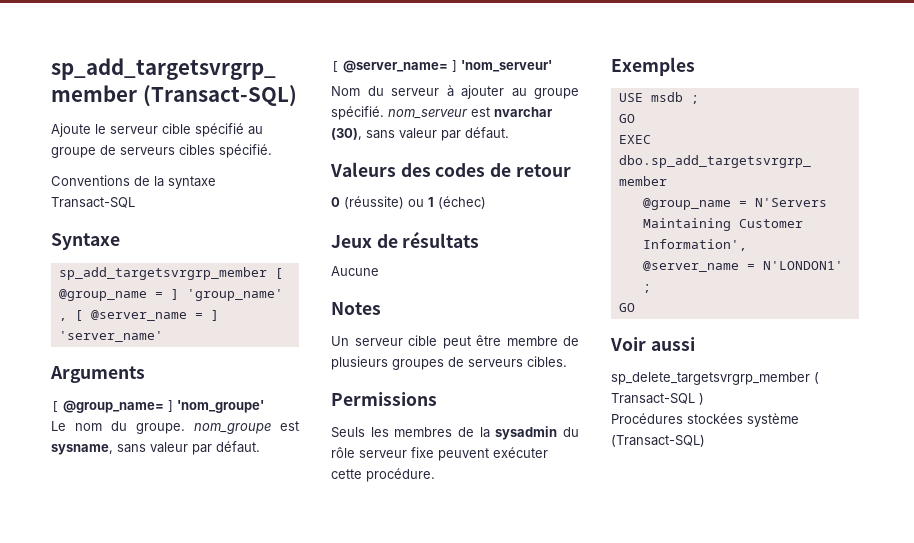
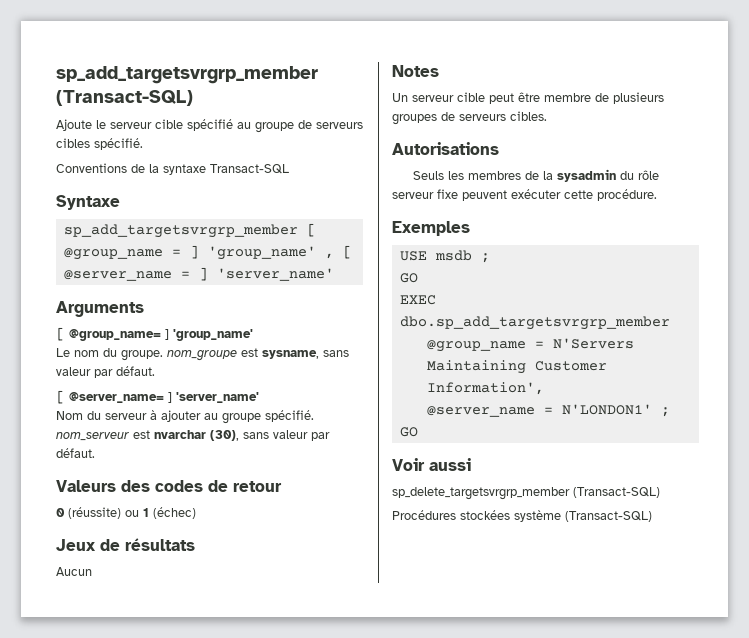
- [ @group_name= ] 'nom_groupe'
+ [ @group_name= ] 'group_name'
- [ @server_name= ] 'nom_serveur'
+ [ @server_name= ] 'server_name'
- Aucune
+ Aucun
- Permissions
+ Autorisations
- sp_delete_targetsvrgrp_member ( Transact-SQL )
+ sp_delete_targetsvrgrp_member (Transact-SQL)

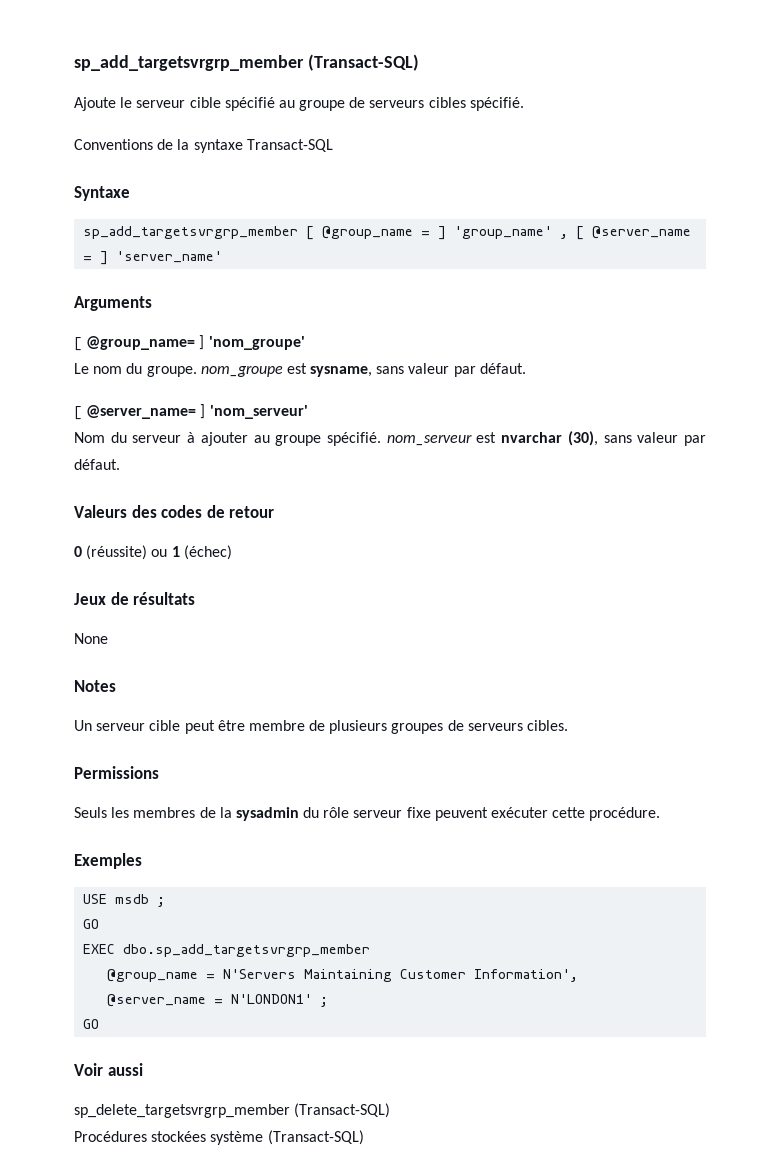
- [ @group_name= ] 'group_name'
+ [ @group_name= ] 'nom_groupe'
- [ @server_name= ] 'server_name'
+ [ @server_name= ] 'nom_serveur'
- Aucun
+ None
- Autorisations
+ Permissions

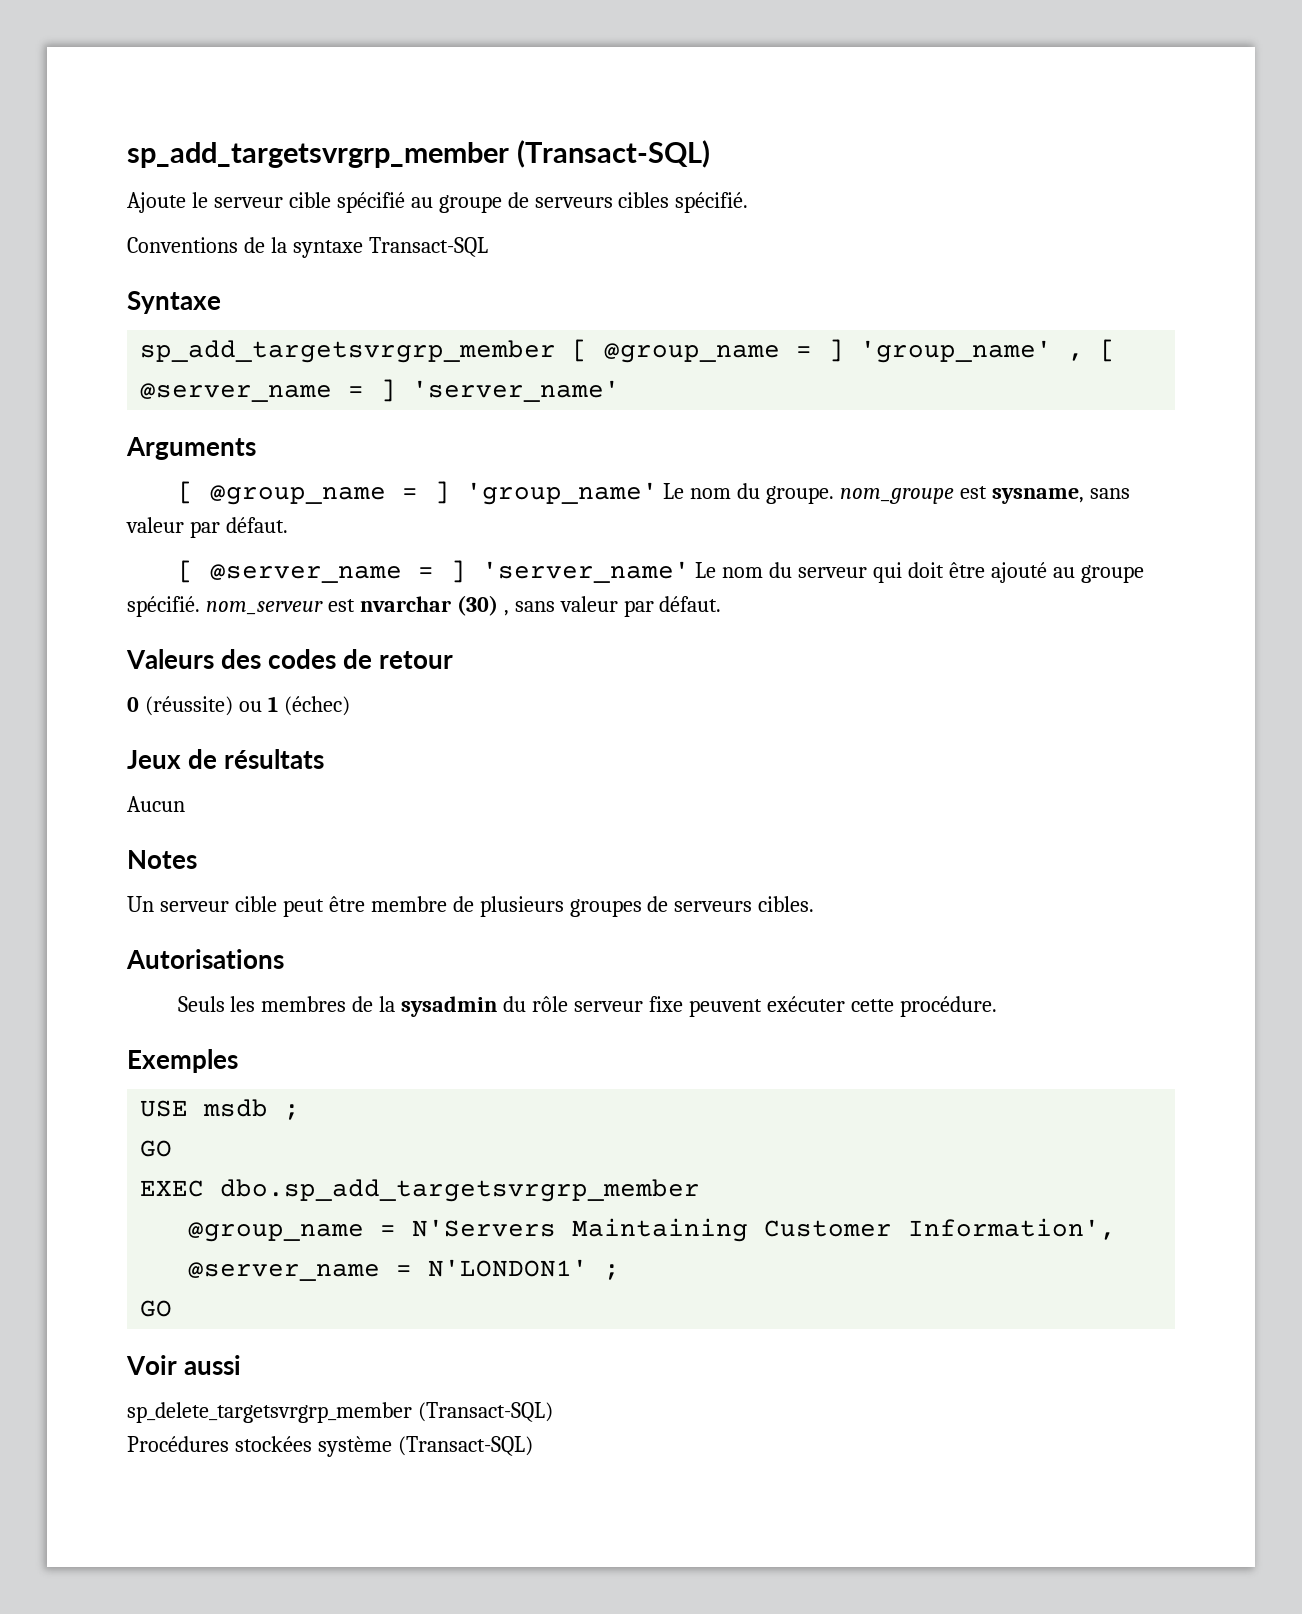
- [ @group_name= ] 'nom_groupe'
- Le nom du groupe. nom_groupe est sysname, sans valeur par défaut.
+ [ @group_name = ] 'group_name' Le nom du groupe. nom_groupe est sysname, sans valeur par défaut.
- [ @server_name= ] 'nom_serveur'
- Nom du serveur à ajouter au groupe spécifié. nom_serveur est nvarchar (30), sans valeur par défaut.
+ [ @server_name = ] 'server_name' Le nom du serveur qui doit être ajouté au groupe spécifié. nom_serveur est nvarchar (30) , sans valeur par défaut.
- None
+ Aucun
- Permissions
+ Autorisations

